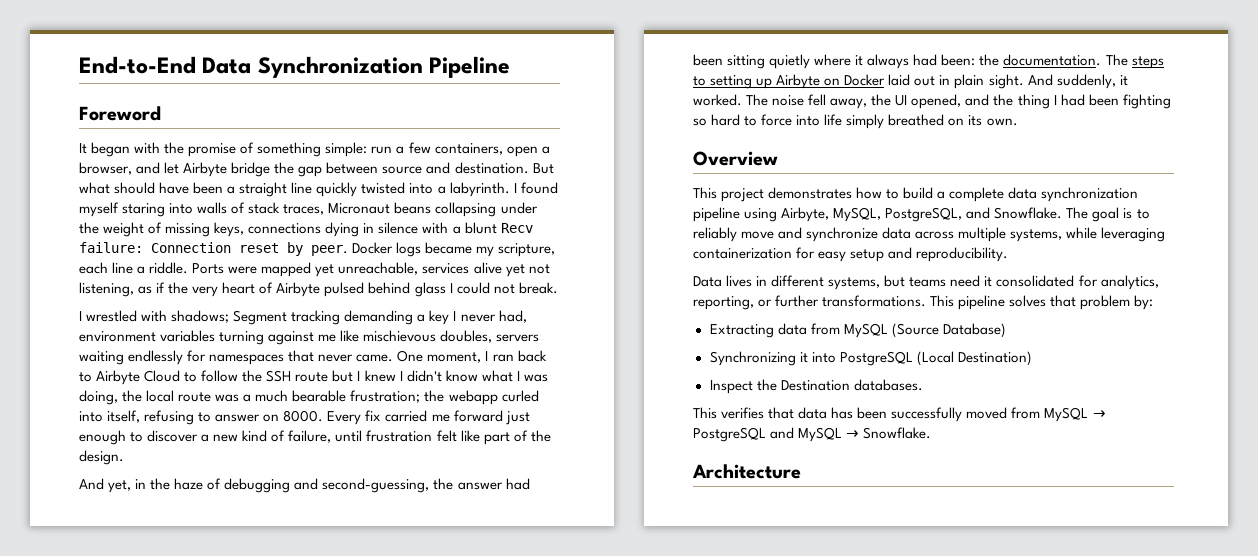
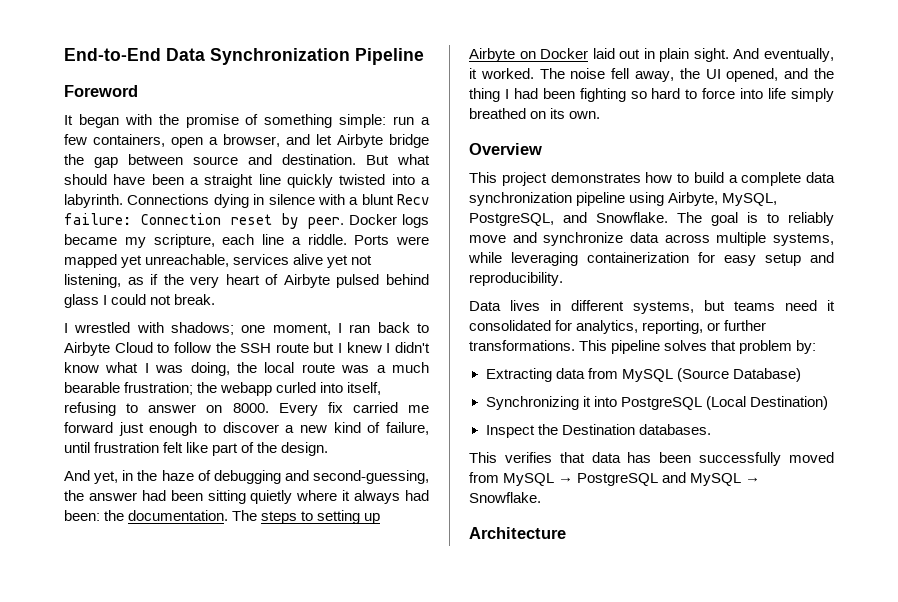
- I found myself staring into walls of stack traces, Micronaut beans collapsing under the weight of missing keys, connections dying in silence with a blunt Recv failure: Connection reset by peer.
+ Connections dying in silence with a blunt Recv failure: Connection reset by peer.
- I wrestled with shadows; Segment tracking demanding a key I never had, environment variables turning against me like mischievous doubles, servers waiting endlessly for namespaces that never came. One moment, I ran back to Airbyte Cloud to follow the SSH route but I knew I didn't know what I was doing, the local route was a much bearable frustration; the webapp curled into itself, refusing to answer on 8000.
+ I wrestled with shadows; one moment, I ran back to Airbyte Cloud to follow the SSH route but I knew I didn't know what I was doing, the local route was a much bearable frustration; the webapp curled into itself, refusing to answer on 8000.
- And suddenly, it worked.
+ And eventually, it worked.

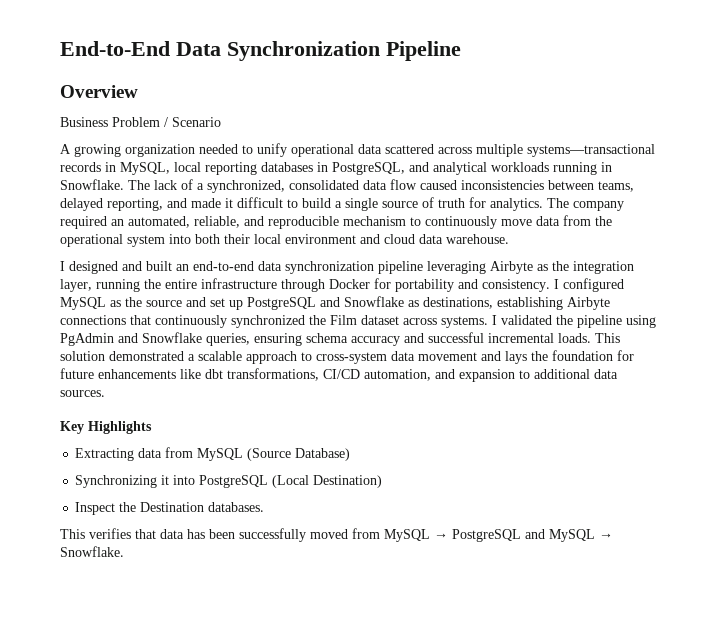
- Foreword
- It began with the promise of something simple: run a few containers, open a browser, and let Airbyte bridge the gap between source and destination. But what should have been a straight line quickly twisted into a labyrinth. Connections dying in silence with a blunt Recv failure: Connection reset by peer. Docker logs became my scripture, each line a riddle. Ports were mapped yet unreachable, services alive yet not listening, as if the very heart of Airbyte pulsed behind glass I could not break.
- I wrestled with shadows; one moment, I ran back to Airbyte Cloud to follow the SSH route but I knew I didn't know what I was doing, the local route was a much bearable frustration; the webapp curled into itself, refusing to answer on 8000. Every fix carried me forward just enough to discover a new kind of failure, until frustration felt like part of the design.
- And yet, in the haze of debugging and second-guessing, the answer had been sitting quietly where it always had been: the documentation. The steps to setting up Airbyte on Docker laid out in plain sight. And eventually, it worked. The noise fell away, the UI opened, and the thing I had been fighting so hard to force into life simply breathed on its own.
  Overview
- This project demonstrates how to build a complete data synchronization pipeline using Airbyte, MySQL, PostgreSQL, and Snowflake. The goal is to reliably move and synchronize data across multiple systems, while leveraging containerization for easy setup and reproducibility.
- Data lives in different systems, but teams need it consolidated for analytics, reporting, or further transformations. This pipeline solves that problem by:
+ Business Problem / Scenario
+ A growing organization needed to unify operational data scattered across multiple systems—transactional records in MySQL, local reporting databases in PostgreSQL, and analytical workloads running in Snowflake. The lack of a synchronized, consolidated data flow caused inconsistencies between teams, delayed reporting, and made it difficult to build a single source of truth for analytics. The company required an automated, reliable, and reproducible mechanism to continuously move data from the operational system into both their local environment and cloud data warehouse.
+ I designed and built an end-to-end data synchronization pipeline leveraging Airbyte as the integration layer, running the entire infrastructure through Docker for portability and consistency. I configured MySQL as the source and set up PostgreSQL and Snowflake as destinations, establishing Airbyte connections that continuously synchronized the Film dataset across systems. I validated the pipeline using PgAdmin and Snowflake queries, ensuring schema accuracy and successful incremental loads. This solution demonstrated a scalable approach to cross-system data movement and lays the foundation for future enhancements like dbt transformations, CI/CD automation, and expansion to additional data sources.
+ Key Highlights
- Architecture

